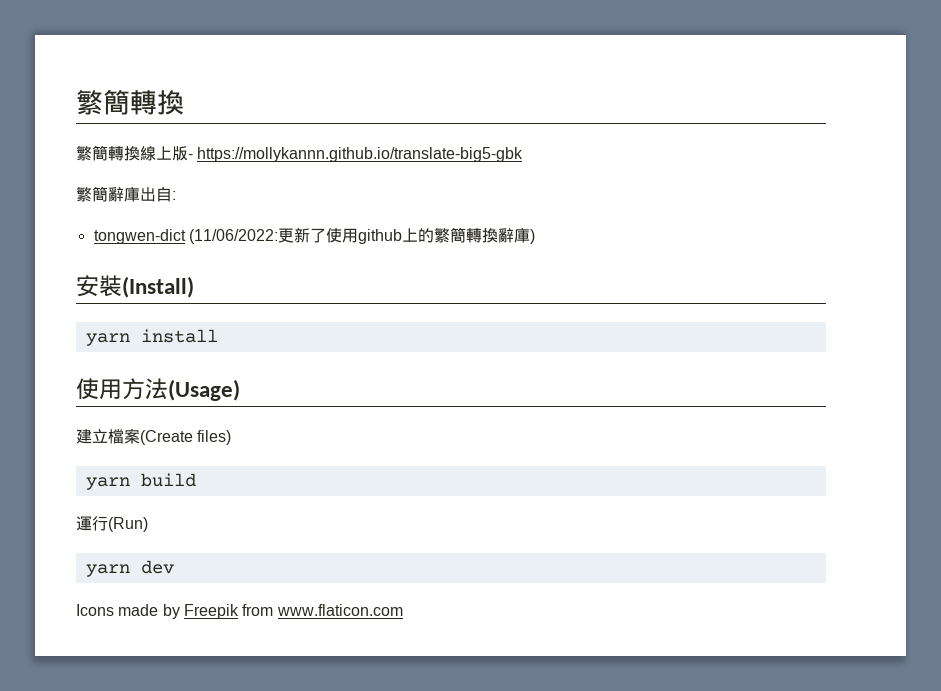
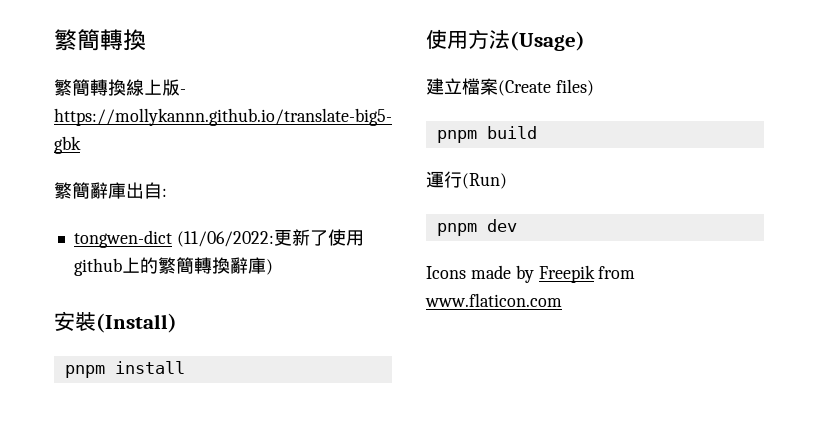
- yarn install
+ pnpm install
- yarn build
+ pnpm build
- yarn dev
+ pnpm dev

